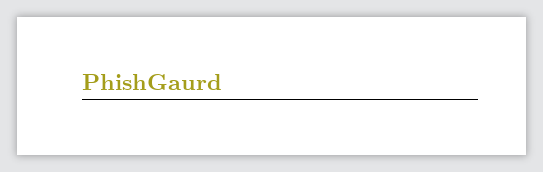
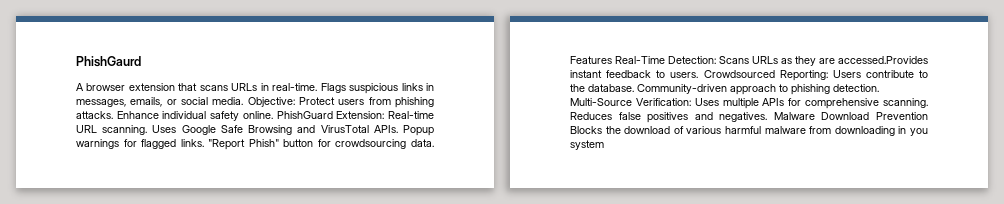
+ A browser extension that scans URLs in real-time. Flags suspicious links in messages, emails, or social media. Objective: Protect users from phishing attacks. Enhance individual safety online. PhishGuard Extension: Real-time URL scanning. Uses Google Safe Browsing and VirusTotal APIs. Popup warnings for flagged links. "Report Phish" button for crowdsourcing data. Features Real-Time Detection: Scans URLs as they are accessed.Provides instant feedback to users. Crowdsourced Reporting: Users contribute to the database. Community-driven approach to phishing detection. Multi-Source Verification: Uses multiple APIs for comprehensive scanning. Reduces false positives and negatives. Malware Download Prevention Blocks the download of various harmful malware from downloading in you system

